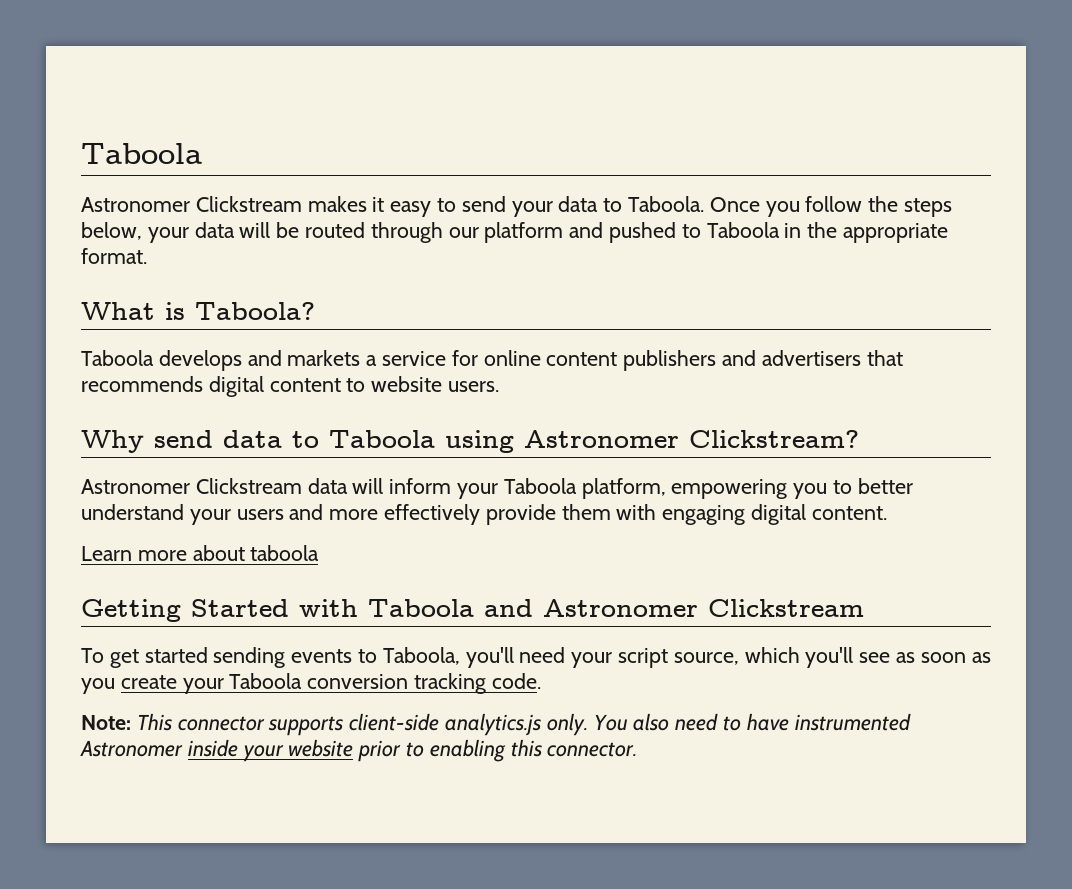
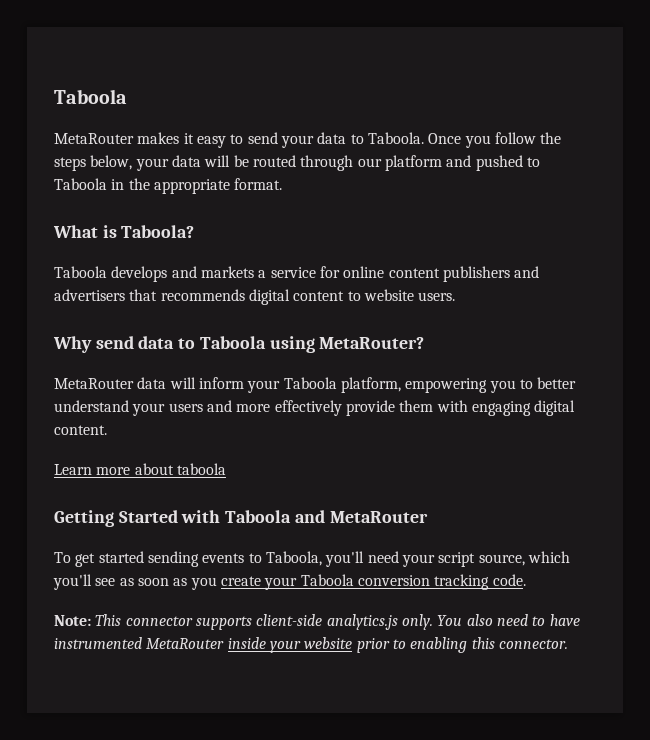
- Astronomer Clickstream makes it easy to send your data to Taboola.
+ MetaRouter makes it easy to send your data to Taboola.
- Why send data to Taboola using Astronomer Clickstream?
- Astronomer Clickstream data will inform your Taboola platform, empowering you to better understand your users and more effectively provide them with engaging digital content.
+ Why send data to Taboola using MetaRouter?
+ MetaRouter data will inform your Taboola platform, empowering you to better understand your users and more effectively provide them with engaging digital content.
- Getting Started with Taboola and Astronomer Clickstream
+ Getting Started with Taboola and MetaRouter
- You also need to have instrumented Astronomer inside your website prior to enabling this connector.
+ You also need to have instrumented MetaRouter inside your website prior to enabling this connector.

